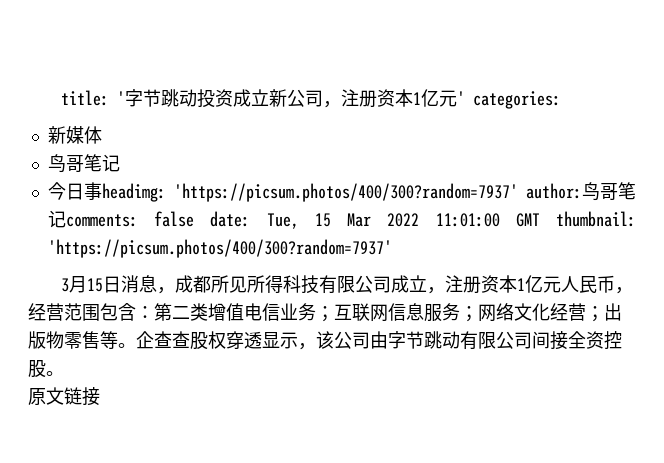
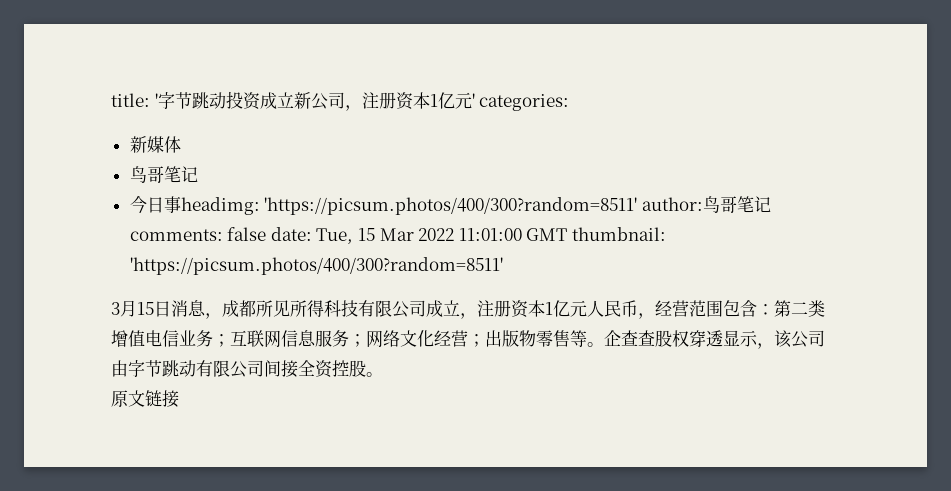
- 今日事headimg: 'https://picsum.photos/400/300?random=7937' author:鸟哥笔记comments: false date: Tue, 15 Mar 2022 11:01:00 GMT thumbnail: 'https://picsum.photos/400/300?random=7937'
+ 今日事headimg: 'https://picsum.photos/400/300?random=8511' author:鸟哥笔记comments: false date: Tue, 15 Mar 2022 11:01:00 GMT thumbnail: 'https://picsum.photos/400/300?random=8511'

